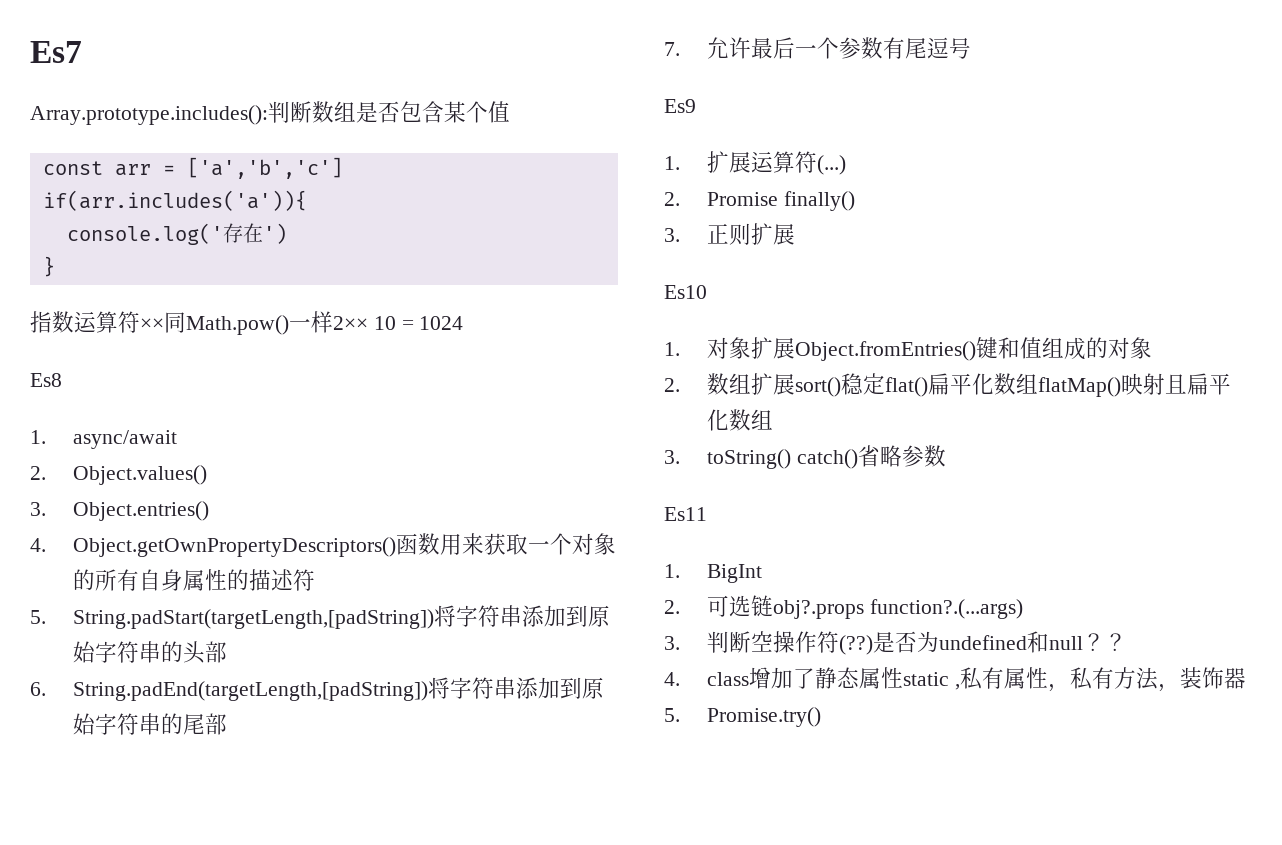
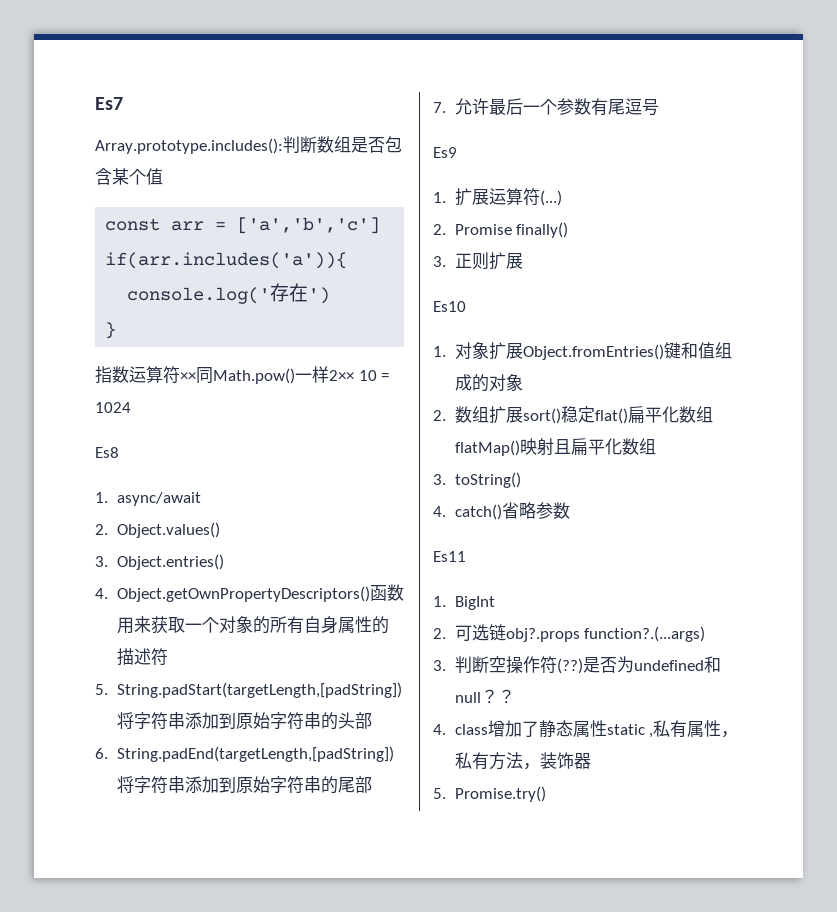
- 3. toString() catch()省略参数
+ 3. toString()
+ 4. catch()省略参数

